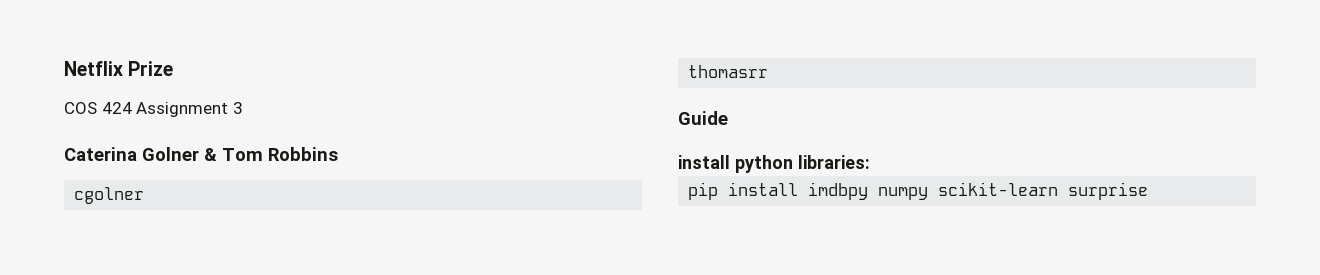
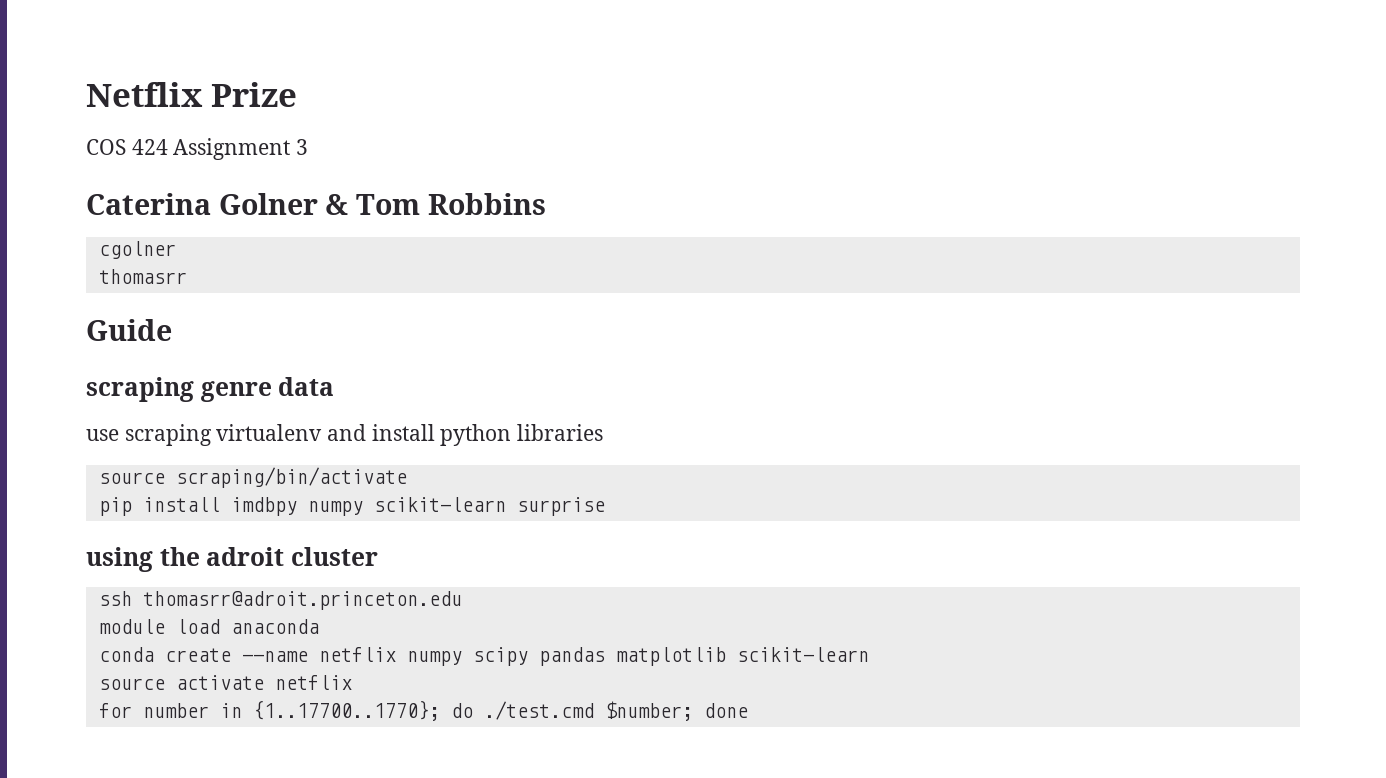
- install python libraries:
+ scraping genre data
+ use scraping virtualenv and install python libraries
+ source scraping/bin/activate
+ using the adroit cluster
+ ssh thomasrr@adroit.princeton.edu
+ module load anaconda
+ conda create --name netflix numpy scipy pandas matplotlib scikit-learn
+ source activate netflix
+ for number in {1..17700..1770}; do ./test.cmd $number; done

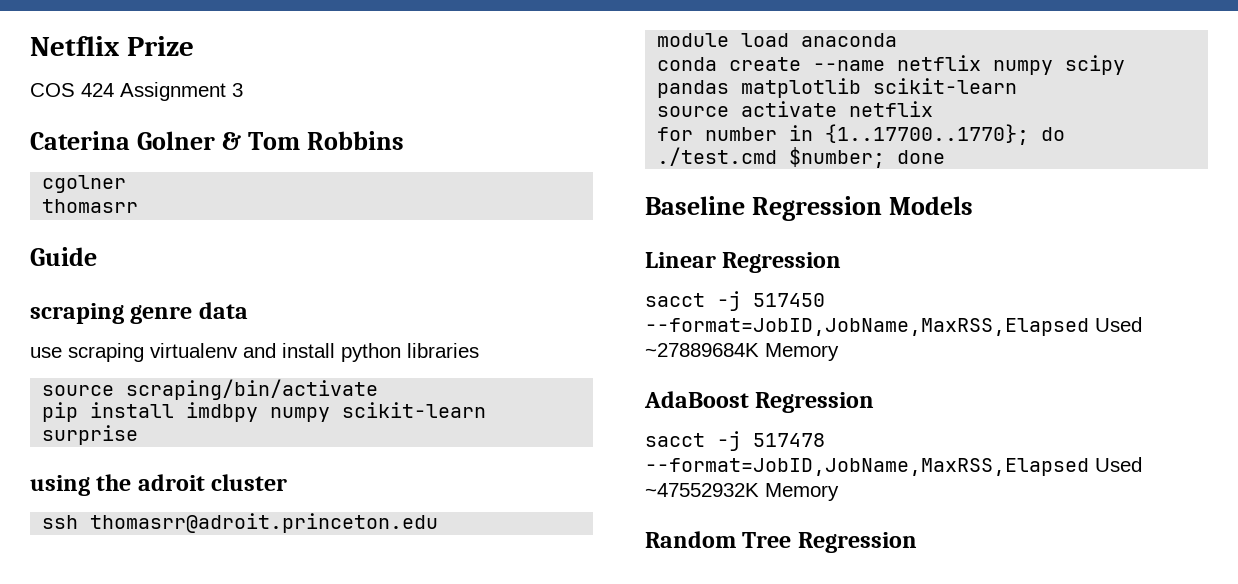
+ Baseline Regression Models
+ Linear Regression
+ sacct -j 517450 --format=JobID,JobName,MaxRSS,Elapsed Used ~27889684K Memory
+ AdaBoost Regression
+ sacct -j 517478 --format=JobID,JobName,MaxRSS,Elapsed Used ~47552932K Memory
+ Random Tree Regression

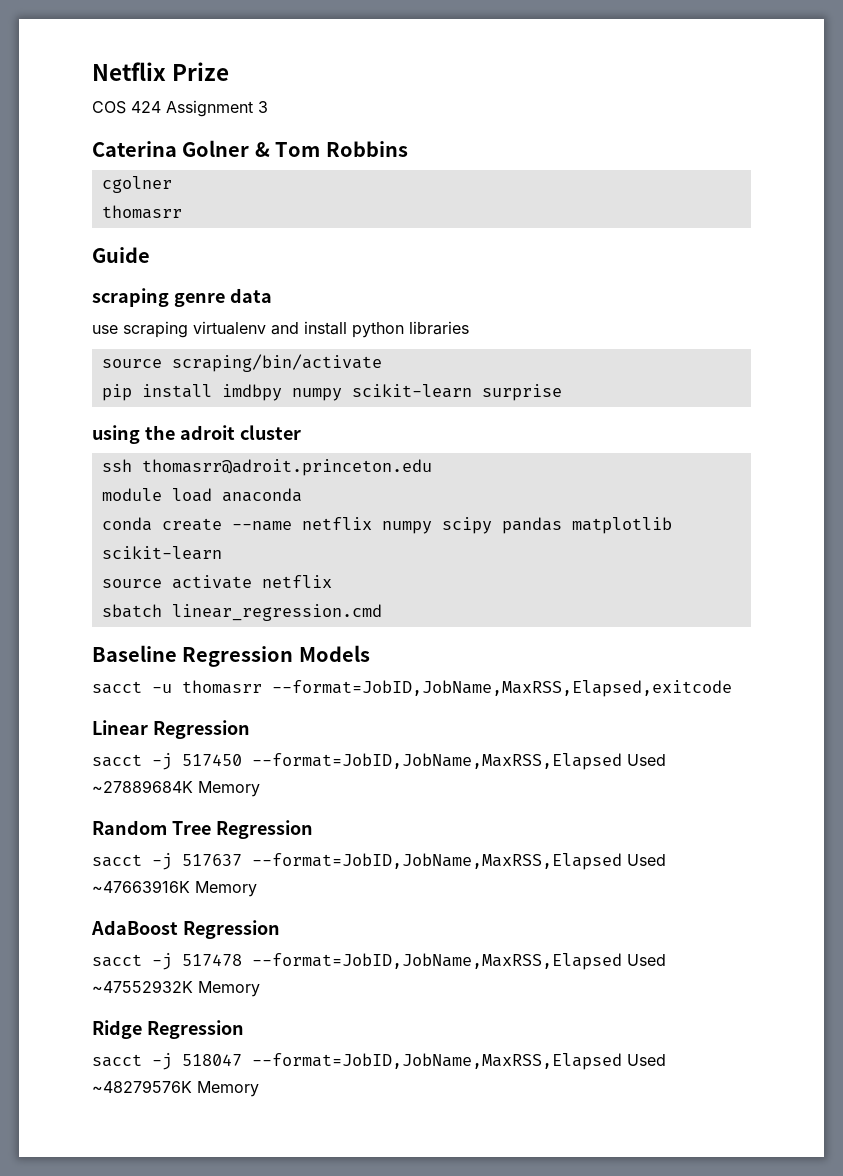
- for number in {1..17700..1770}; do ./test.cmd $number; done
+ sbatch linear_regression.cmd
+ sacct -u thomasrr --format=JobID,JobName,MaxRSS,Elapsed,exitcode
+ Random Tree Regression
+ sacct -j 517637 --format=JobID,JobName,MaxRSS,Elapsed Used ~47663916K Memory
- Random Tree Regression
+ Ridge Regression
+ sacct -j 518047 --format=JobID,JobName,MaxRSS,Elapsed Used ~48279576K Memory

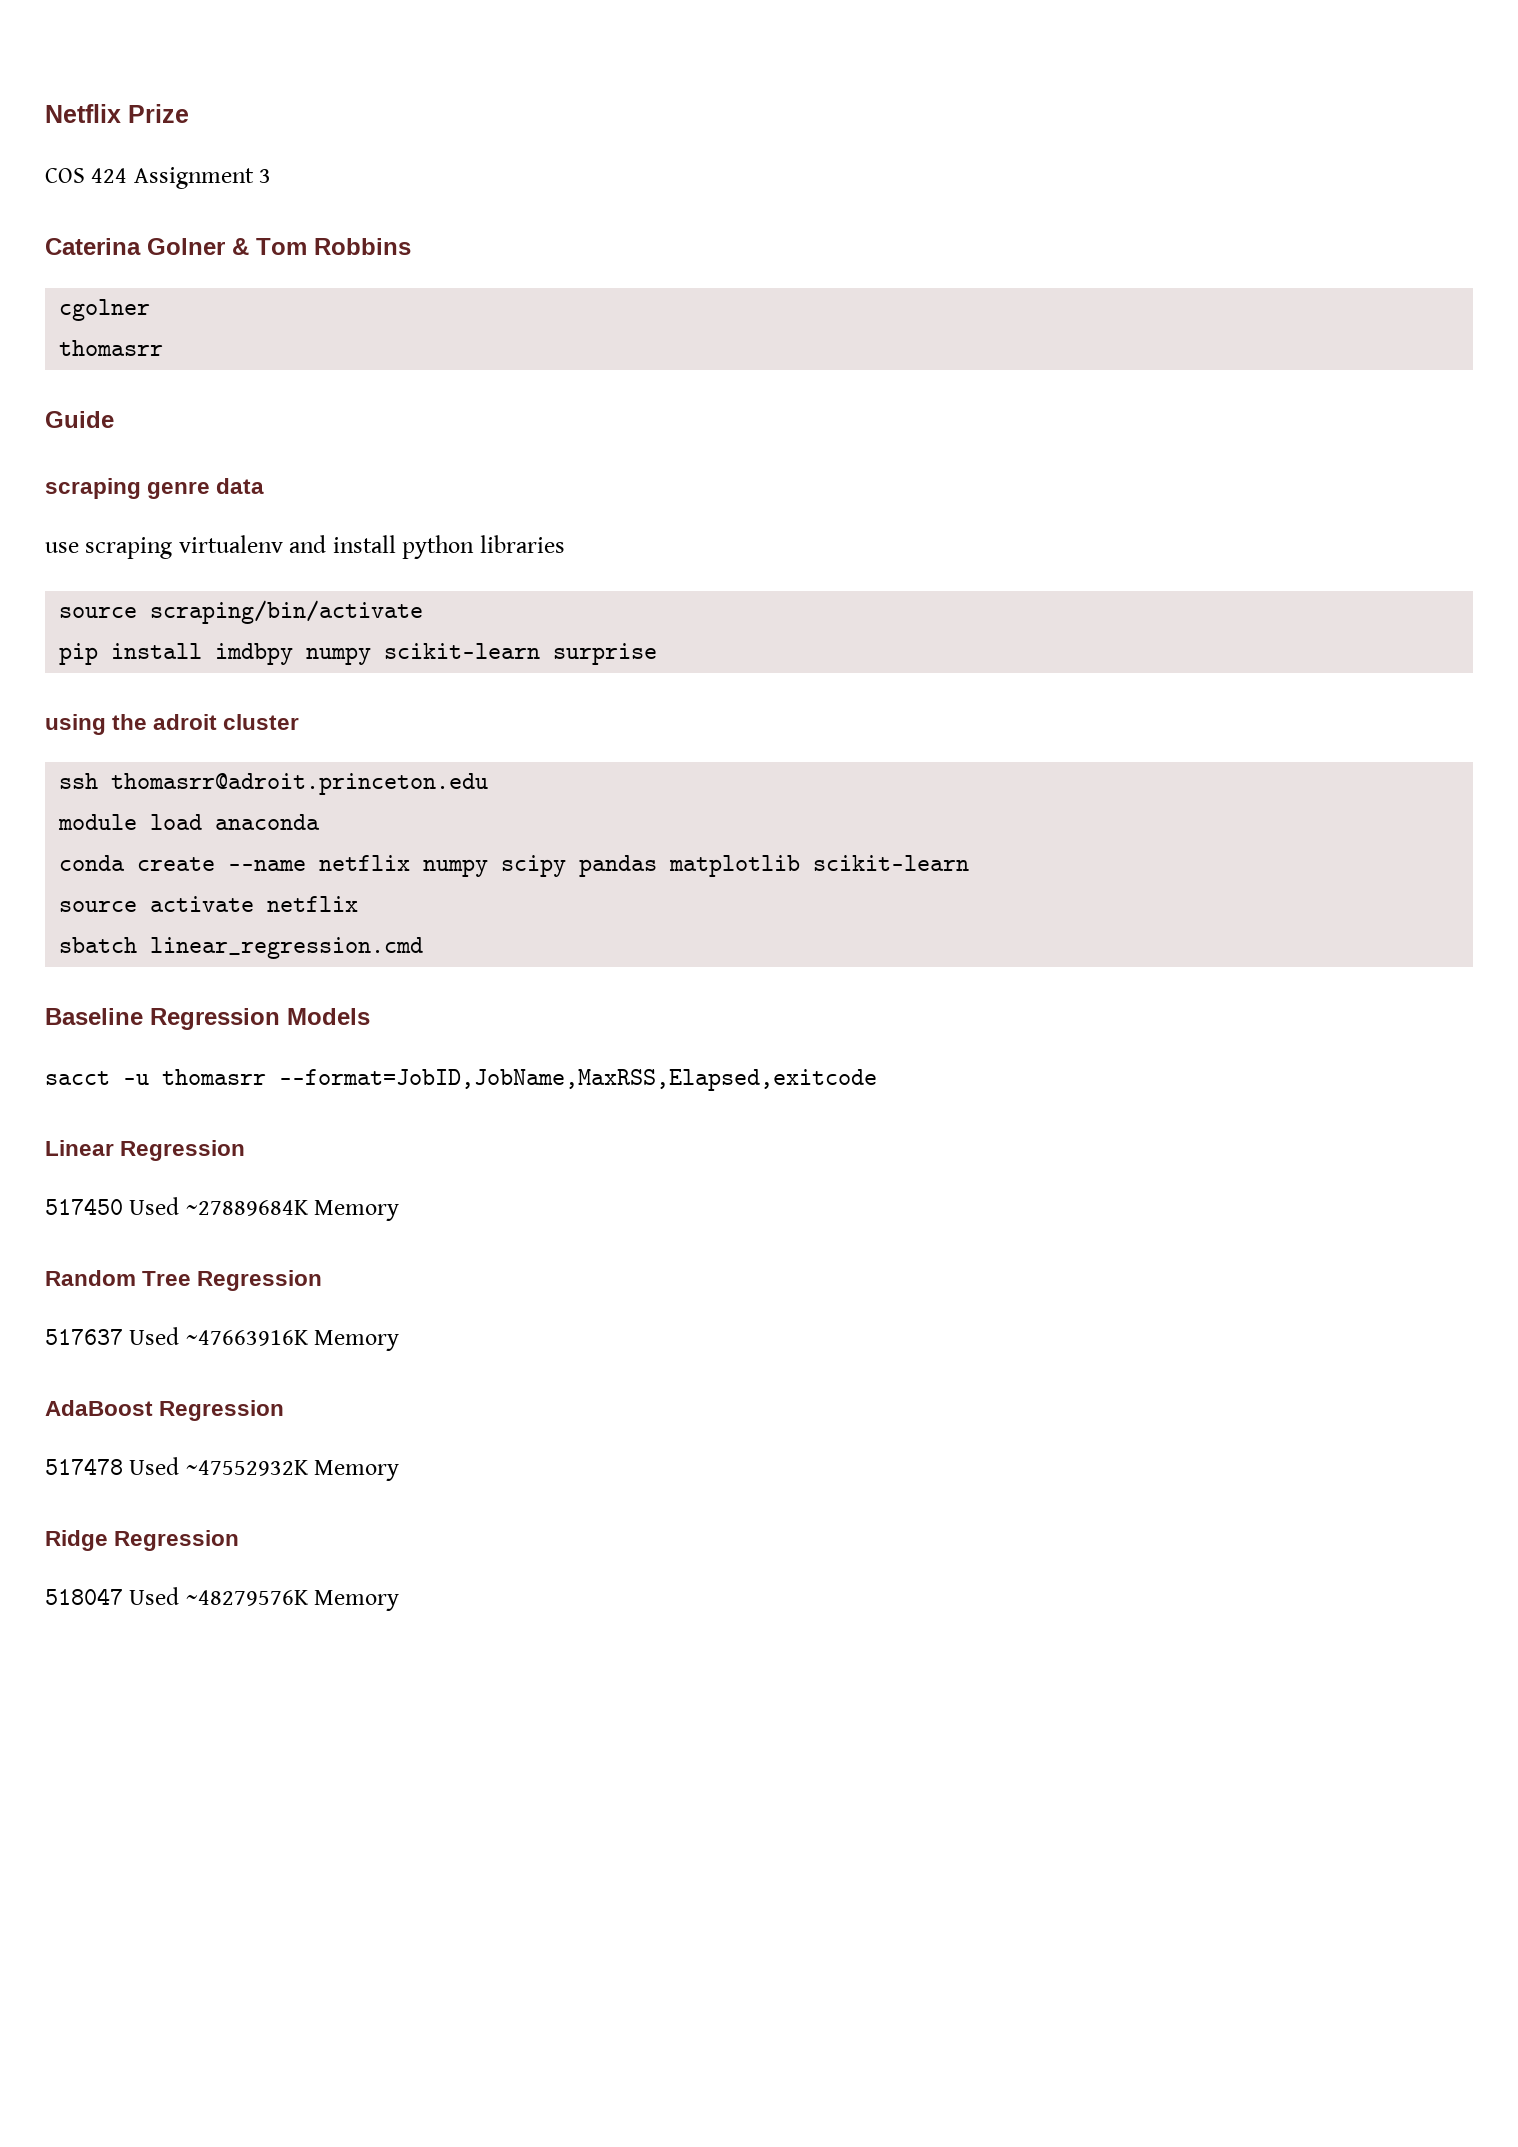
- sacct -j 517450 --format=JobID,JobName,MaxRSS,Elapsed Used ~27889684K Memory
+ 517450 Used ~27889684K Memory
- sacct -j 517637 --format=JobID,JobName,MaxRSS,Elapsed Used ~47663916K Memory
+ 517637 Used ~47663916K Memory
- sacct -j 517478 --format=JobID,JobName,MaxRSS,Elapsed Used ~47552932K Memory
+ 517478 Used ~47552932K Memory
- sacct -j 518047 --format=JobID,JobName,MaxRSS,Elapsed Used ~48279576K Memory
+ 518047 Used ~48279576K Memory

